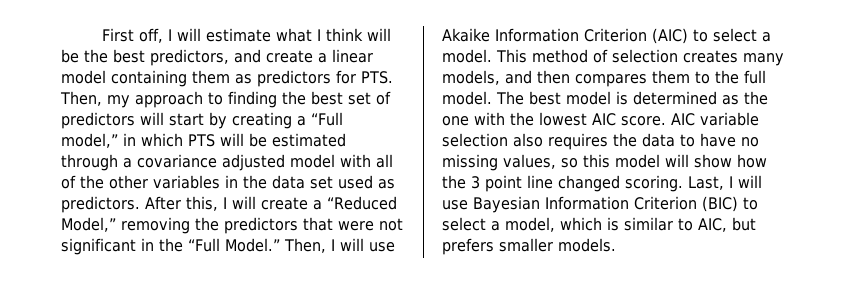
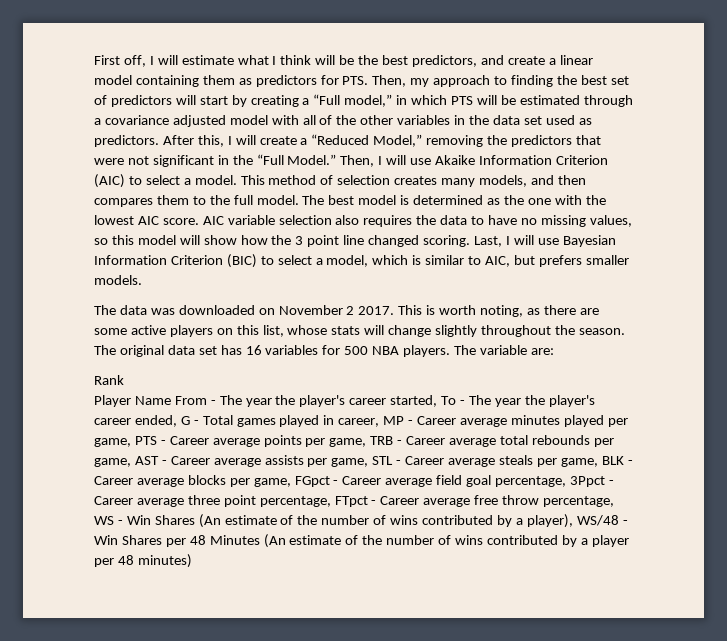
+ The data was downloaded on November 2 2017. This is worth noting, as there are some active players on this list, whose stats will change slightly throughout the season. The original data set has 16 variables for 500 NBA players. The variable are:
+ Rank
+ Player Name From - The year the player's career started, To - The year the player's career ended, G - Total games played in career, MP - Career average minutes played per game, PTS - Career average points per game, TRB - Career average total rebounds per game, AST - Career average assists per game, STL - Career average steals per game, BLK - Career average blocks per game, FGpct - Career average field goal percentage, 3Ppct - Career average three point percentage, FTpct - Career average free throw percentage, WS - Win Shares (An estimate of the number of wins contributed by a player), WS/48 - Win Shares per 48 Minutes (An estimate of the number of wins contributed by a player per 48 minutes)

